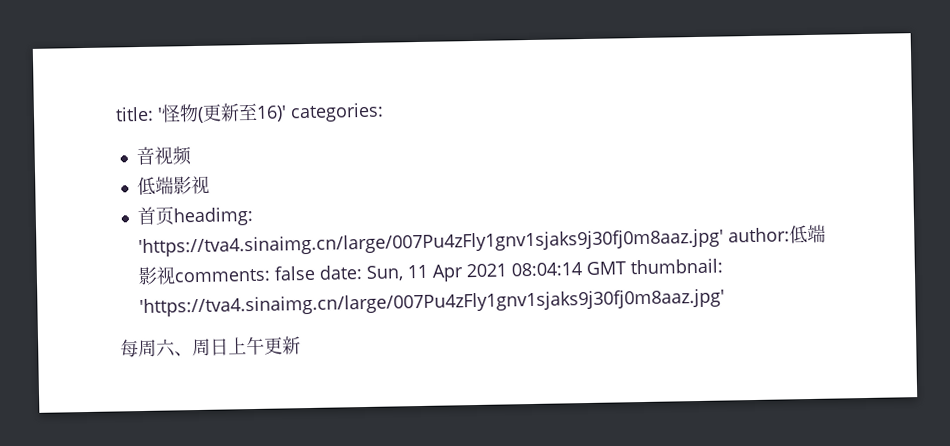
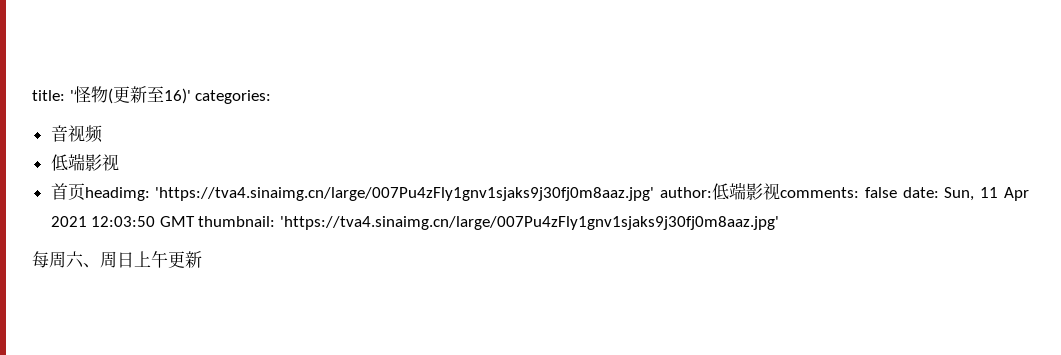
- 首页headimg: 'https://tva4.sinaimg.cn/large/007Pu4zFly1gnv1sjaks9j30fj0m8aaz.jpg' author:低端影视comments: false date: Sun, 11 Apr 2021 08:04:14 GMT thumbnail: 'https://tva4.sinaimg.cn/large/007Pu4zFly1gnv1sjaks9j30fj0m8aaz.jpg'
+ 首页headimg: 'https://tva4.sinaimg.cn/large/007Pu4zFly1gnv1sjaks9j30fj0m8aaz.jpg' author:低端影视comments: false date: Sun, 11 Apr 2021 12:03:50 GMT thumbnail: 'https://tva4.sinaimg.cn/large/007Pu4zFly1gnv1sjaks9j30fj0m8aaz.jpg'

